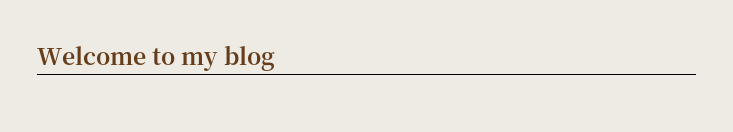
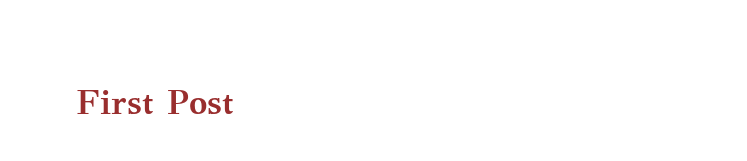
- Welcome to my blog
+ First Post

